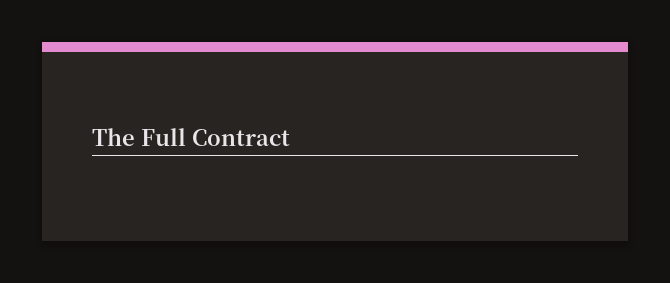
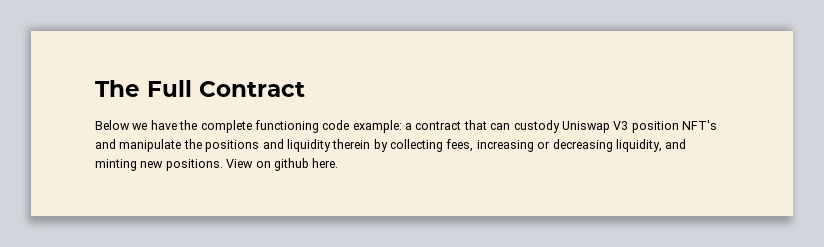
+ Below we have the complete functioning code example: a contract that can custody Uniswap V3 position NFT's and manipulate the positions and liquidity therein by collecting fees, increasing or decreasing liquidity, and minting new positions. View on github here.

